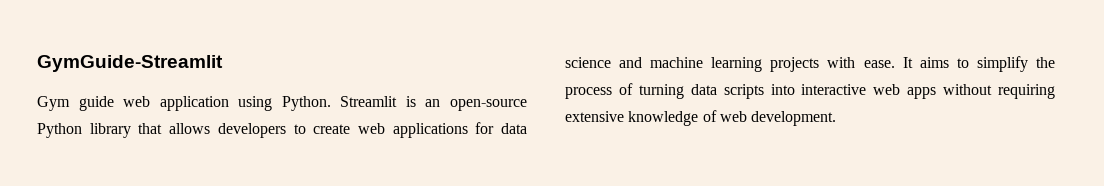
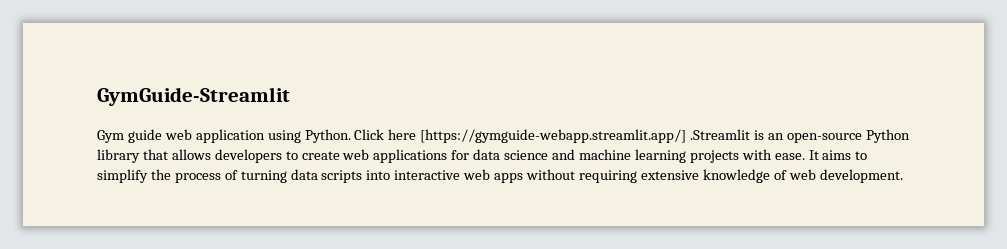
- Streamlit is an open-source Python library that allows developers to create web applications for data science and machine learning projects with ease.
+ Click here [https://gymguide-webapp.streamlit.app/] .Streamlit is an open-source Python library that allows developers to create web applications for data science and machine learning projects with ease.

